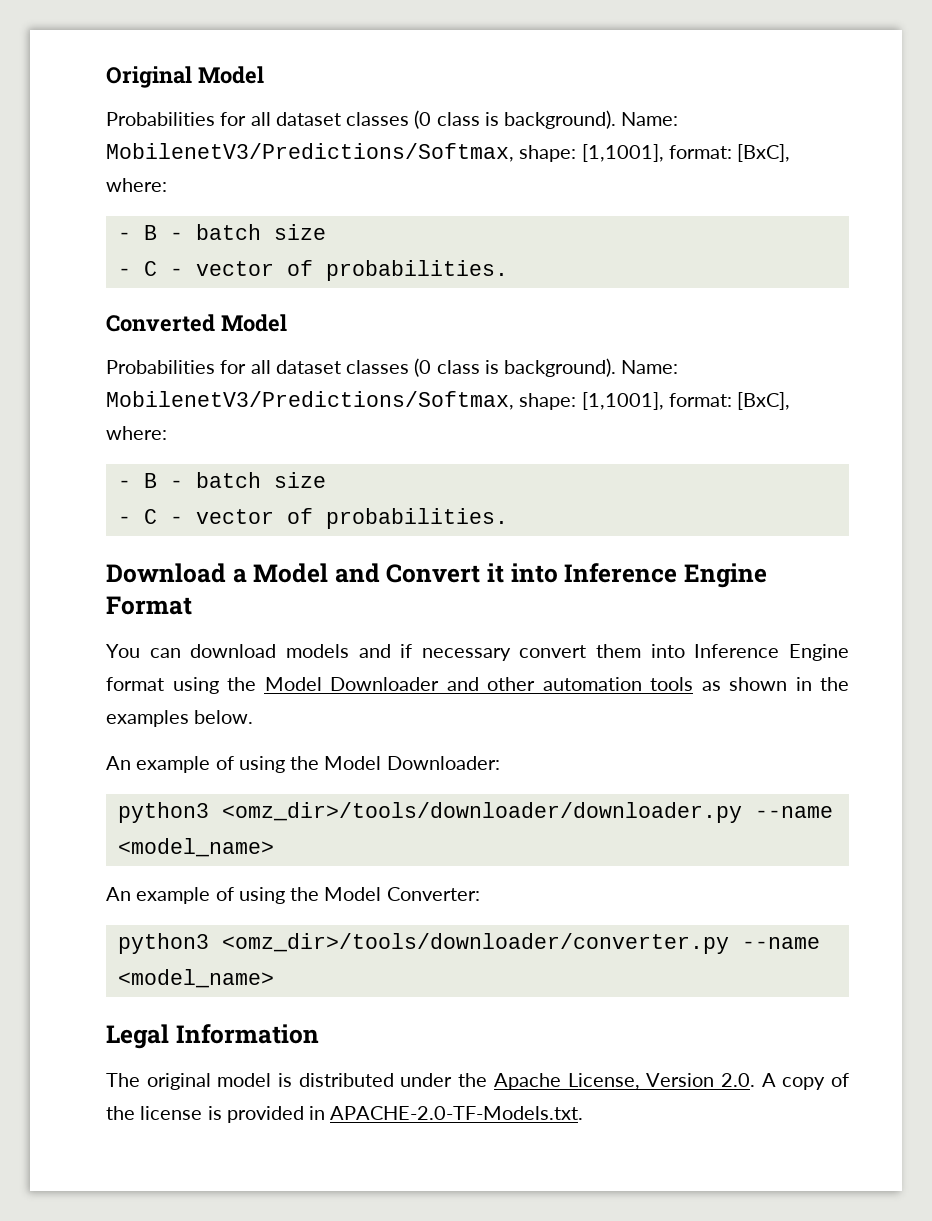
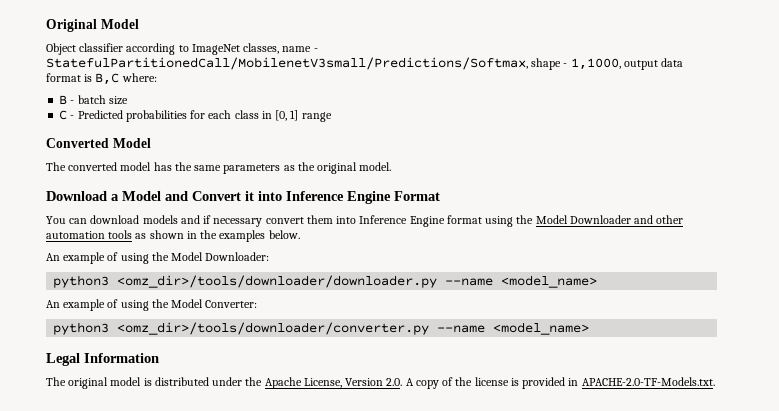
  Original Model
- Probabilities for all dataset classes (0 class is background). Name: MobilenetV3/Predictions/Softmax, shape: [1,1001], format: [BxC], where:
- - B - batch size
- - C - vector of probabilities.
+ Object classifier according to ImageNet classes, name - StatefulPartitionedCall/MobilenetV3small/Predictions/Softmax, shape - 1,1000, output data format is B,C where:
+ B - batch size
+ C - Predicted probabilities for each class in [0, 1] range
  Converted Model
- Probabilities for all dataset classes (0 class is background). Name: MobilenetV3/Predictions/Softmax, shape: [1,1001], format: [BxC], where:
- - B - batch size
- - C - vector of probabilities.
+ The converted model has the same parameters as the original model.

